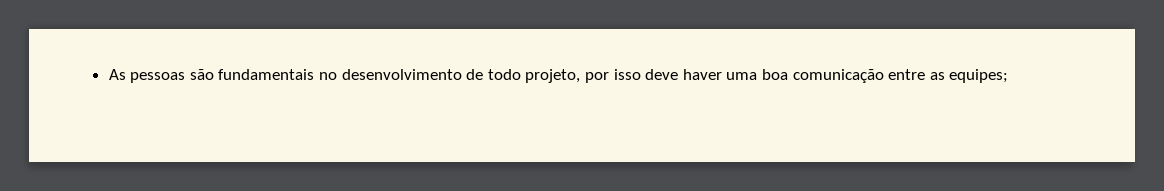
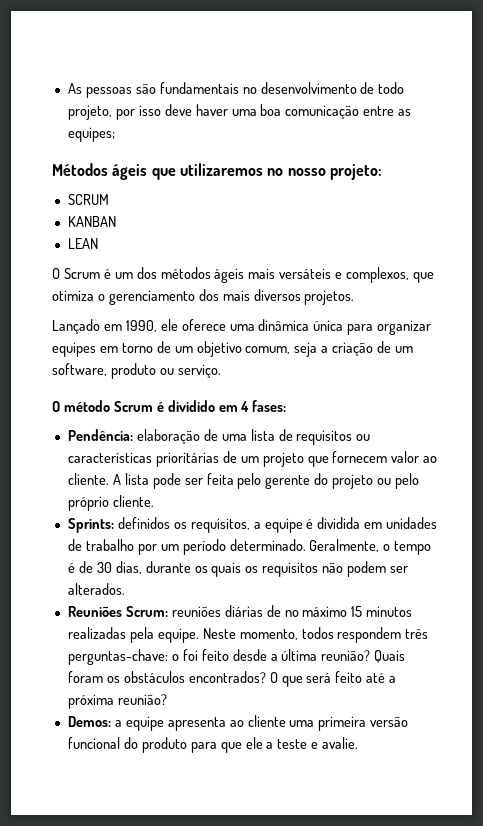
+ Métodos ágeis que utilizaremos no nosso projeto:
+ SCRUM
+ KANBAN
+ LEAN
+ O Scrum é um dos métodos ágeis mais versáteis e complexos, que otimiza o gerenciamento dos mais diversos projetos.
+ Lançado em 1990, ele oferece uma dinâmica única para organizar equipes em torno de um objetivo comum, seja a criação de um software, produto ou serviço.
+ O método Scrum é dividido em 4 fases:
+ Pendência: elaboração de uma lista de requisitos ou características prioritárias de um projeto que fornecem valor ao cliente. A lista pode ser feita pelo gerente do projeto ou pelo próprio cliente.
+ Sprints: definidos os requisitos, a equipe é dividida em unidades de trabalho por um período determinado. Geralmente, o tempo é de 30 dias, durante os quais os requisitos não podem ser alterados.
+ Reuniões Scrum: reuniões diárias de no máximo 15 minutos realizadas pela equipe. Neste momento, todos respondem três perguntas-chave: o foi feito desde a última reunião? Quais foram os obstáculos encontrados? O que será feito até a próxima reunião?
+ Demos: a equipe apresenta ao cliente uma primeira versão funcional do produto para que ele a teste e avalie.

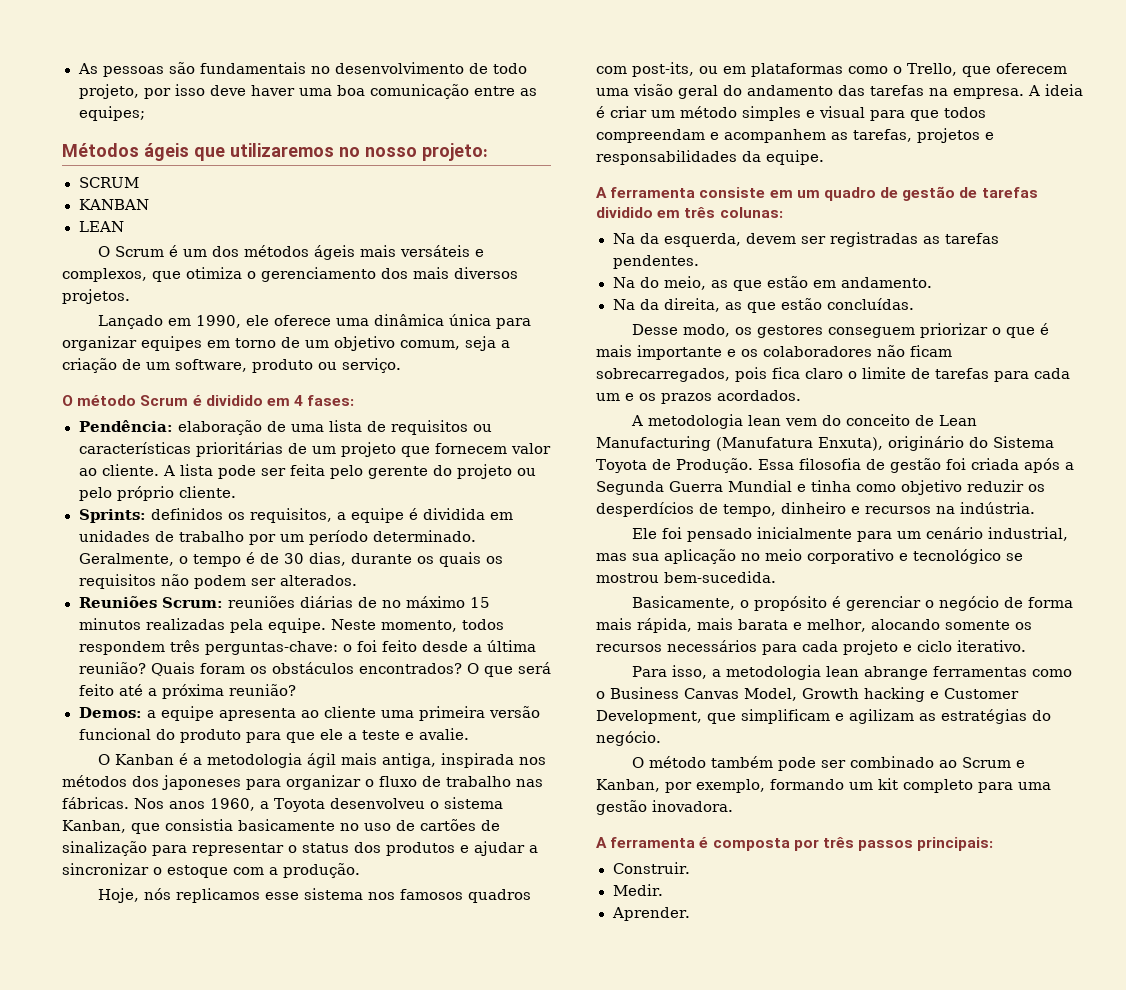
+ O Kanban é a metodologia ágil mais antiga, inspirada nos métodos dos japoneses para organizar o fluxo de trabalho nas fábricas. Nos anos 1960, a Toyota desenvolveu o sistema Kanban, que consistia basicamente no uso de cartões de sinalização para representar o status dos produtos e ajudar a sincronizar o estoque com a produção.
+ Hoje, nós replicamos esse sistema nos famosos quadros com post-its, ou em plataformas como o Trello, que oferecem uma visão geral do andamento das tarefas na empresa. A ideia é criar um método simples e visual para que todos compreendam e acompanhem as tarefas, projetos e responsabilidades da equipe.
+ A ferramenta consiste em um quadro de gestão de tarefas dividido em três colunas:
+ Na da esquerda, devem ser registradas as tarefas pendentes.
+ Na do meio, as que estão em andamento.
+ Na da direita, as que estão concluídas.
+ Desse modo, os gestores conseguem priorizar o que é mais importante e os colaboradores não ficam sobrecarregados, pois fica claro o limite de tarefas para cada um e os prazos acordados.
+ A metodologia lean vem do conceito de Lean Manufacturing (Manufatura Enxuta), originário do Sistema Toyota de Produção. Essa filosofia de gestão foi criada após a Segunda Guerra Mundial e tinha como objetivo reduzir os desperdícios de tempo, dinheiro e recursos na indústria.
+ Ele foi pensado inicialmente para um cenário industrial, mas sua aplicação no meio corporativo e tecnológico se mostrou bem-sucedida.
+ Basicamente, o propósito é gerenciar o negócio de forma mais rápida, mais barata e melhor, alocando somente os recursos necessários para cada projeto e ciclo iterativo.
+ Para isso, a metodologia lean abrange ferramentas como o Business Canvas Model, Growth hacking e Customer Development, que simplificam e agilizam as estratégias do negócio.
+ O método também pode ser combinado ao Scrum e Kanban, por exemplo, formando um kit completo para uma gestão inovadora.
+ A ferramenta é composta por três passos principais:
+ Construir.
+ Medir.
+ Aprender.

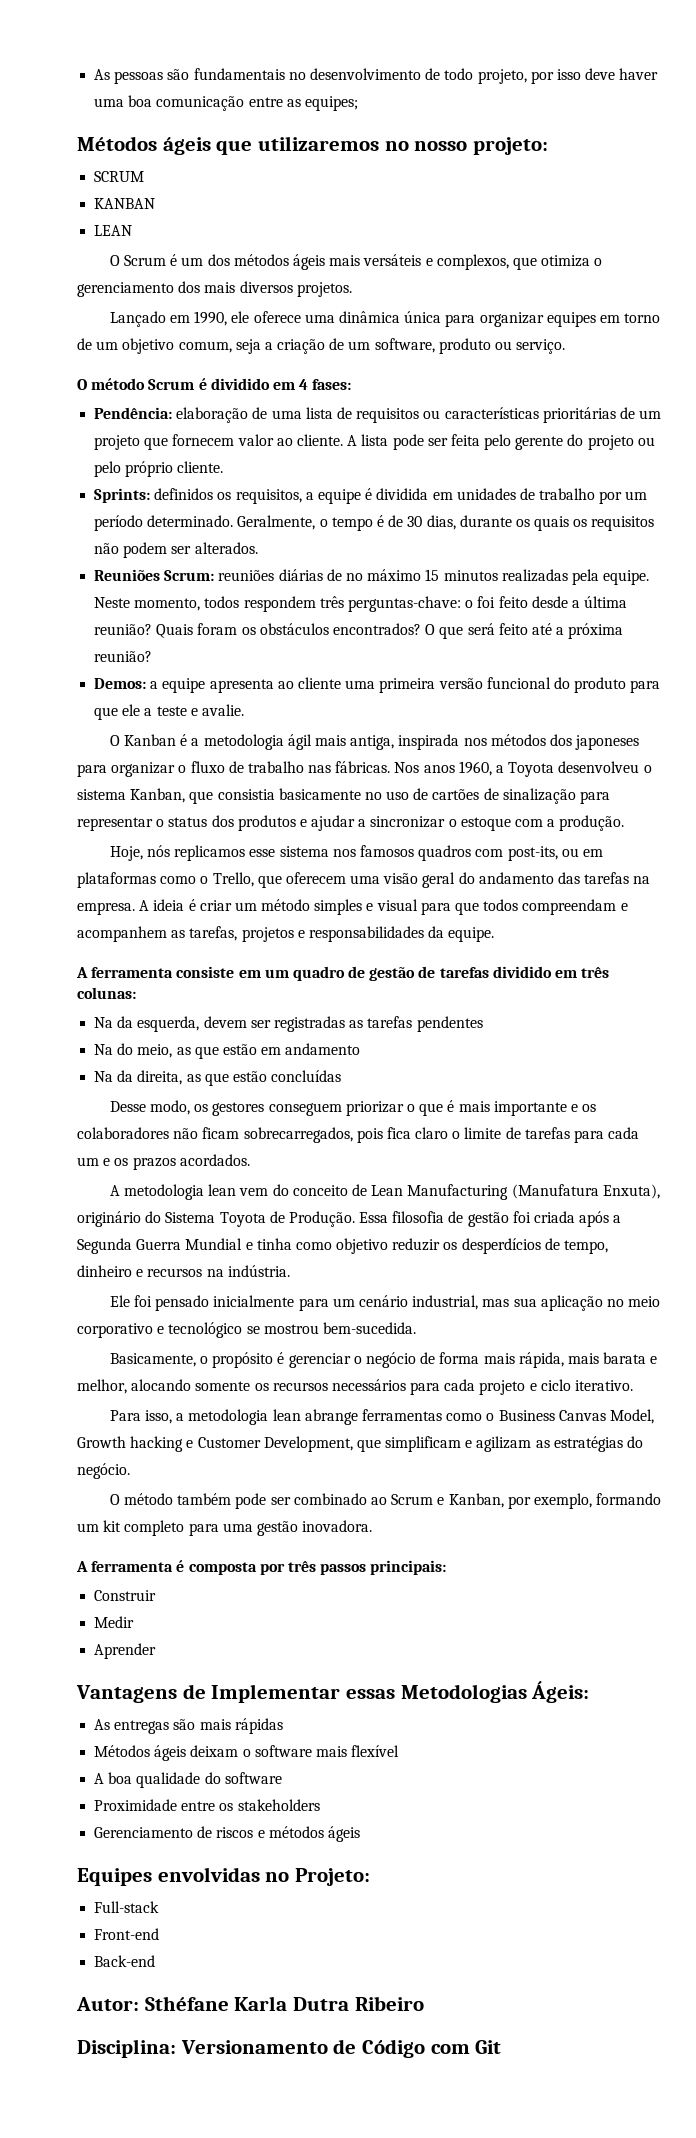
- Na da esquerda, devem ser registradas as tarefas pendentes.
+ Na da esquerda, devem ser registradas as tarefas pendentes
- Na do meio, as que estão em andamento.
+ Na do meio, as que estão em andamento
- Na da direita, as que estão concluídas.
+ Na da direita, as que estão concluídas
- Construir.
- Medir.
- Aprender.
+ Construir
+ Medir
+ Aprender
+ Vantagens de Implementar essas Metodologias Ágeis:
+ As entregas são mais rápidas
+ Métodos ágeis deixam o software mais flexível
+ A boa qualidade do software
+ Proximidade entre os stakeholders
+ Gerenciamento de riscos e métodos ágeis
+ Equipes envolvidas no Projeto:
+ Full-stack
+ Front-end
+ Back-end
+ Autor: Sthéfane Karla Dutra Ribeiro
+ Disciplina: Versionamento de Código com Git

